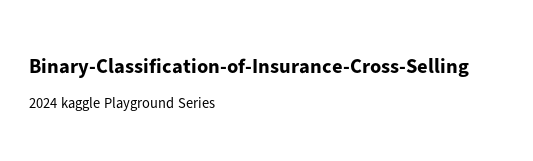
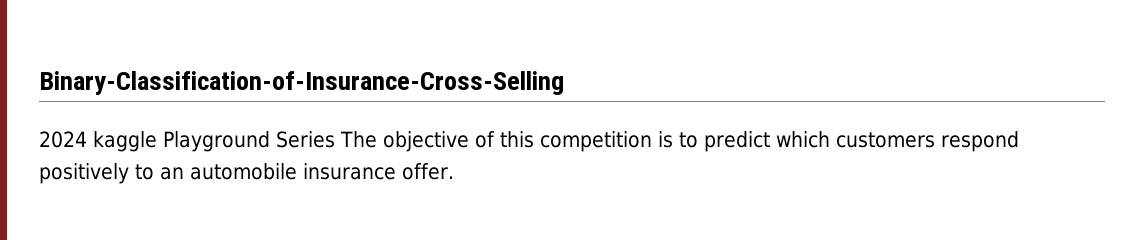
- 2024 kaggle Playground Series
+ 2024 kaggle Playground Series The objective of this competition is to predict which customers respond positively to an automobile insurance offer.

